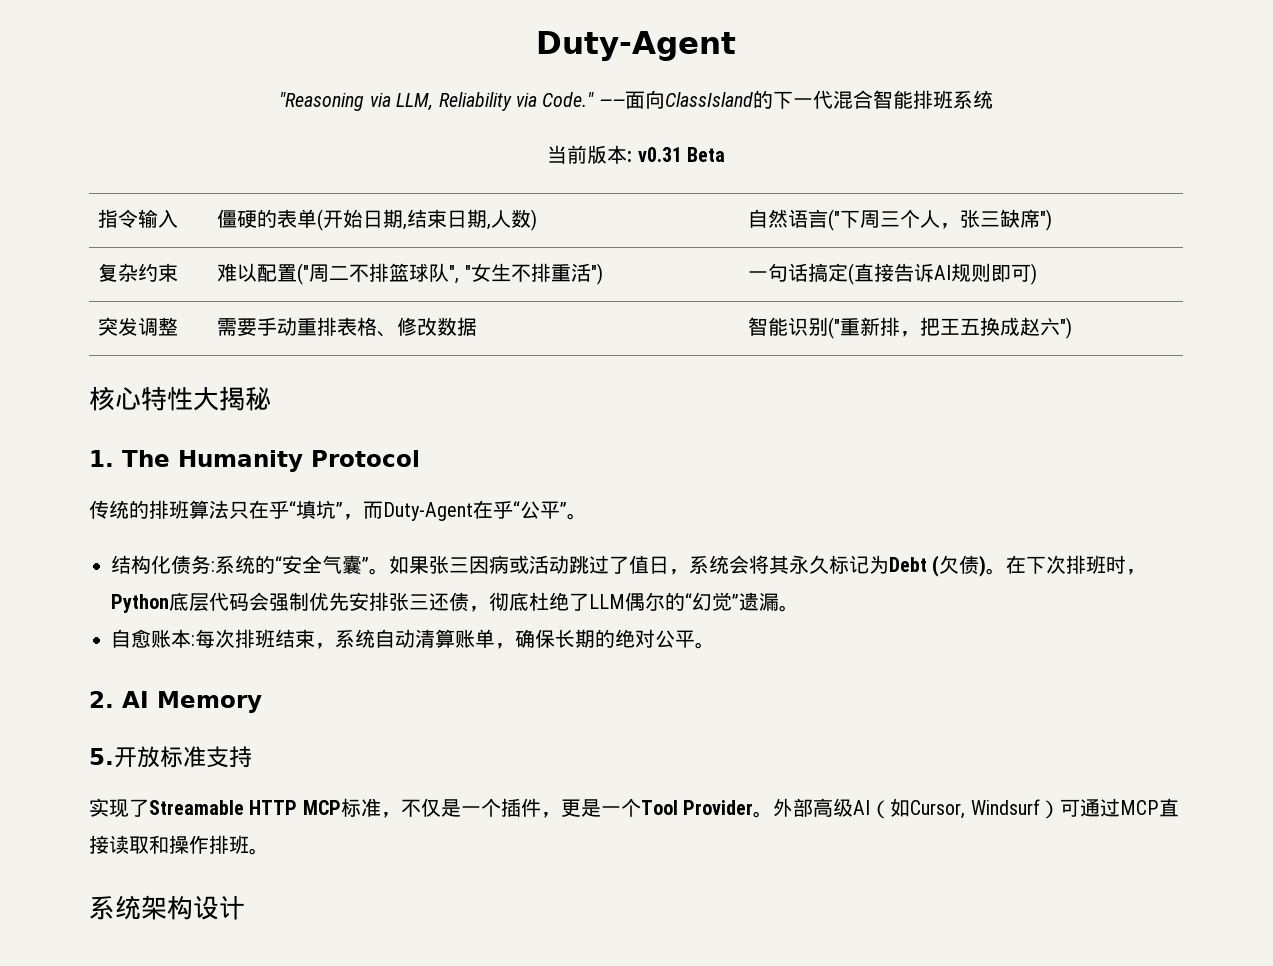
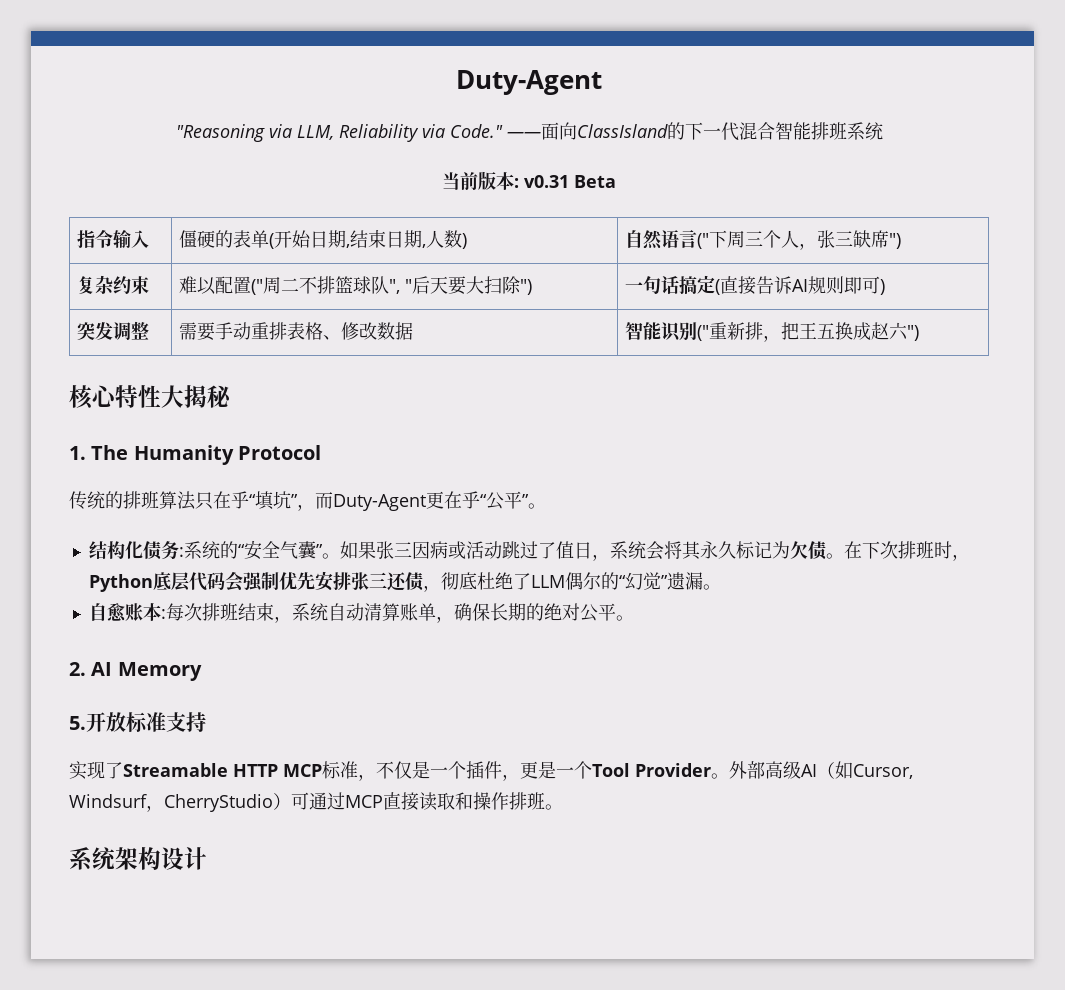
- 复杂约束 | 难以配置("周二不排篮球队", "女生不排重活") | 一句话搞定(直接告诉AI规则即可)
+ 复杂约束 | 难以配置("周二不排篮球队", "后天要大扫除") | 一句话搞定(直接告诉AI规则即可)
- 传统的排班算法只在乎“填坑”，而Duty-Agent在乎“公平”。
+ 传统的排班算法只在乎“填坑”，而Duty-Agent更在乎“公平”。
- 如果张三因病或活动跳过了值日，系统会将其永久标记为Debt (欠债)。
+ 如果张三因病或活动跳过了值日，系统会将其永久标记为欠债。
- 外部高级AI（如Cursor, Windsurf）可通过MCP直接读取和操作排班。
+ 外部高级AI（如Cursor, Windsurf，CherryStudio）可通过MCP直接读取和操作排班。

